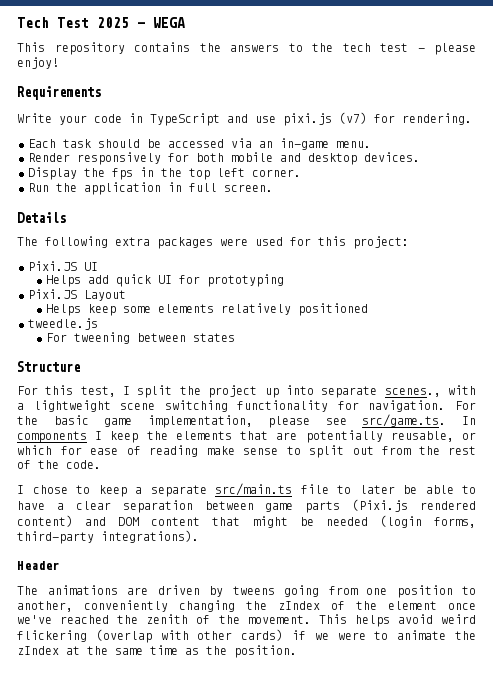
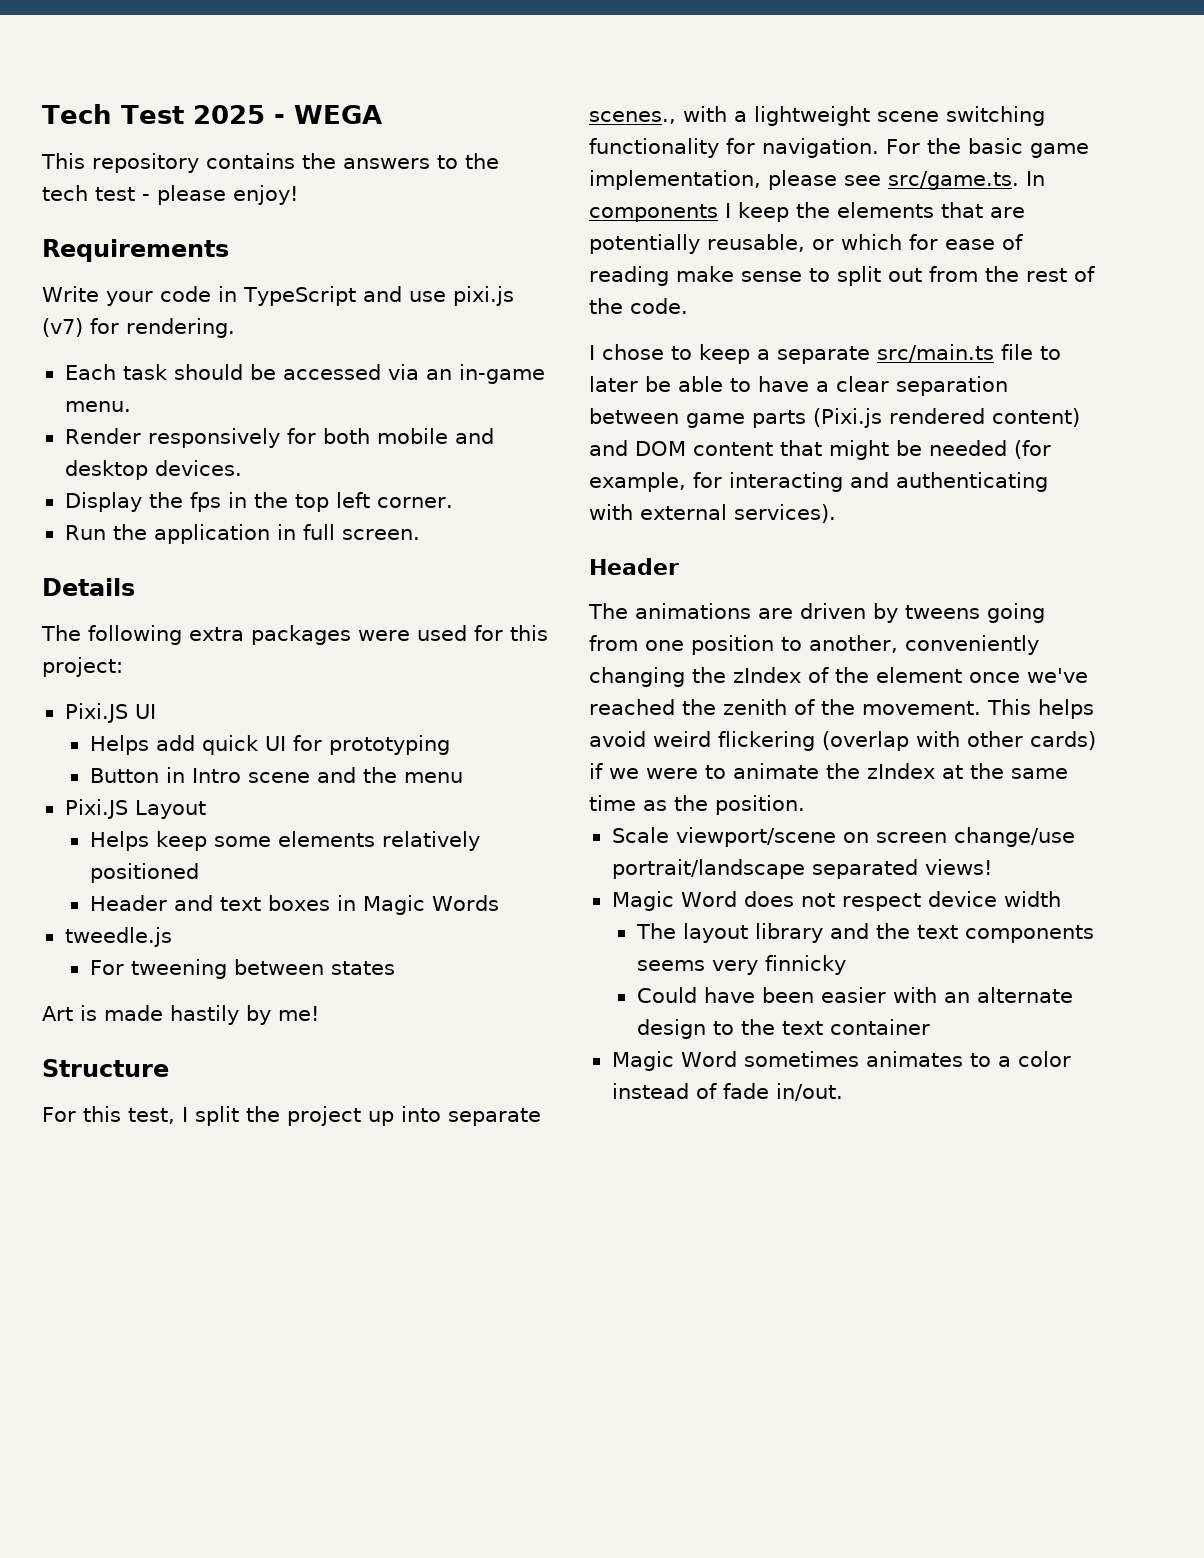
+ Button in Intro scene and the menu
+ Header and text boxes in Magic Words
+ Art is made hastily by me!
- I chose to keep a separate src/main.ts file to later be able to have a clear separation between game parts (Pixi.js rendered content) and DOM content that might be needed (login forms, third-party integrations).
+ I chose to keep a separate src/main.ts file to later be able to have a clear separation between game parts (Pixi.js rendered content) and DOM content that might be needed (for example, for interacting and authenticating with external services).
+ Scale viewport/scene on screen change/use portrait/landscape separated views!
+ Magic Word does not respect device width
+ The layout library and the text components seems very finnicky
+ Could have been easier with an alternate design to the text container
+ Magic Word sometimes animates to a color instead of fade in/out.

